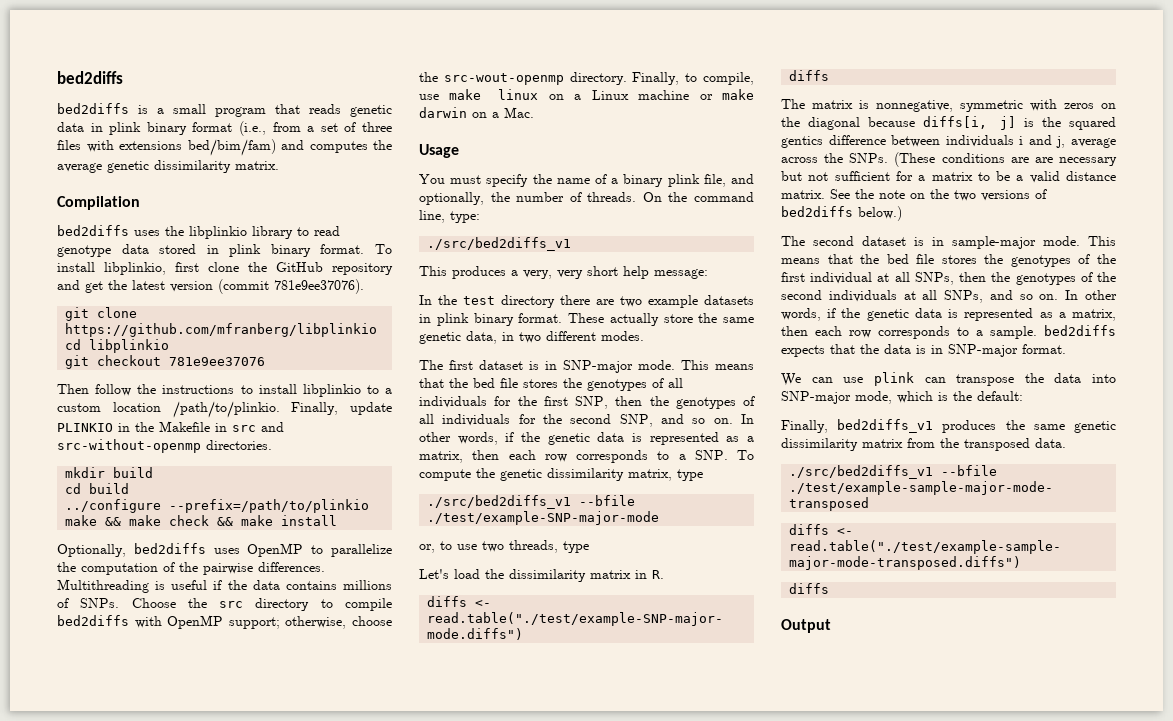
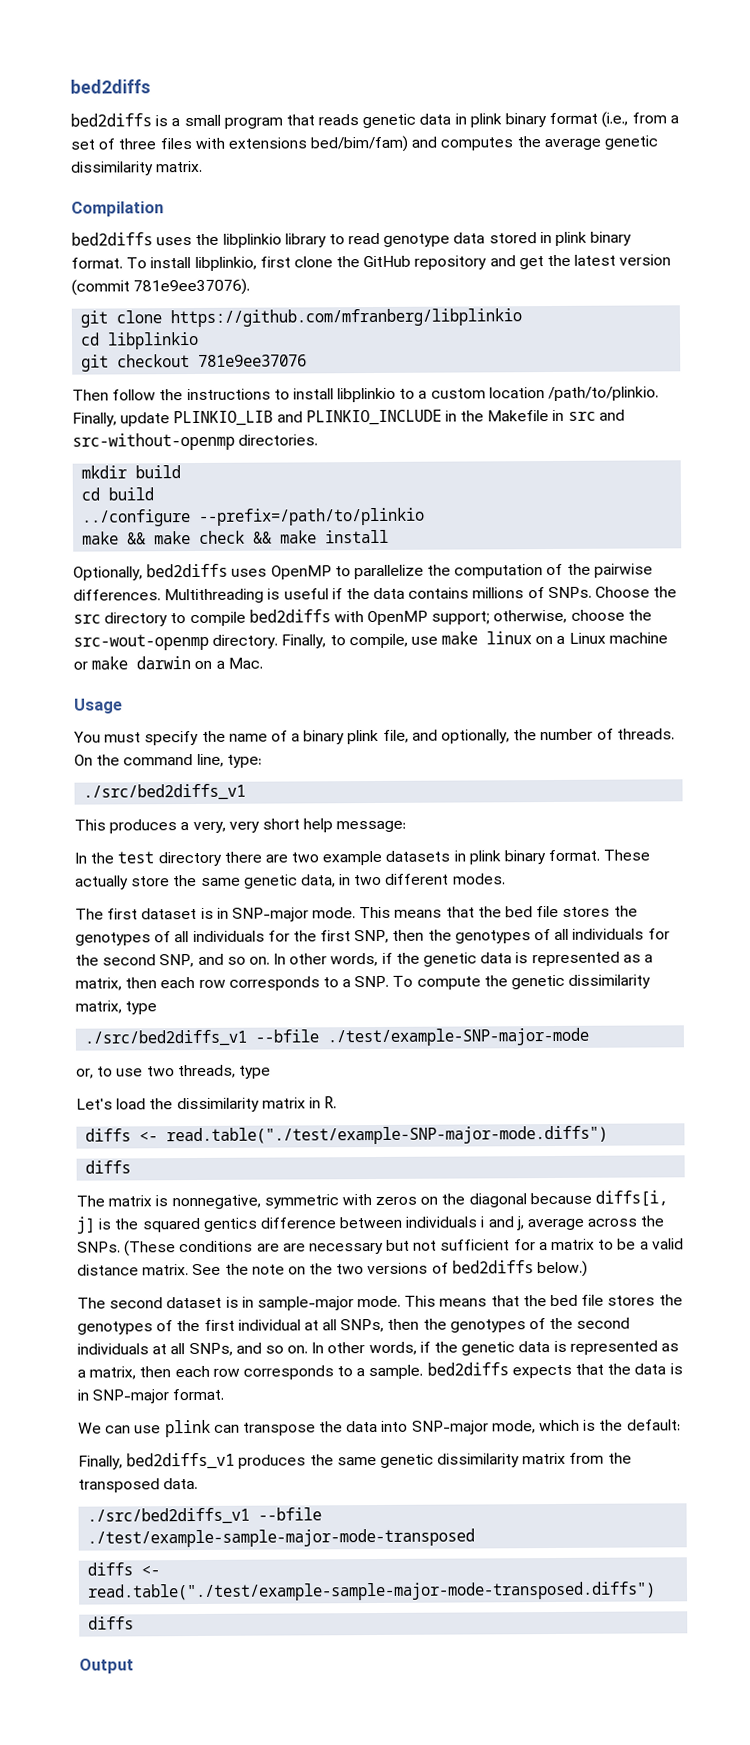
- Finally, update PLINKIO in the Makefile in src and src-without-openmp directories.
+ Finally, update PLINKIO_LIB and PLINKIO_INCLUDE in the Makefile in src and src-without-openmp directories.

